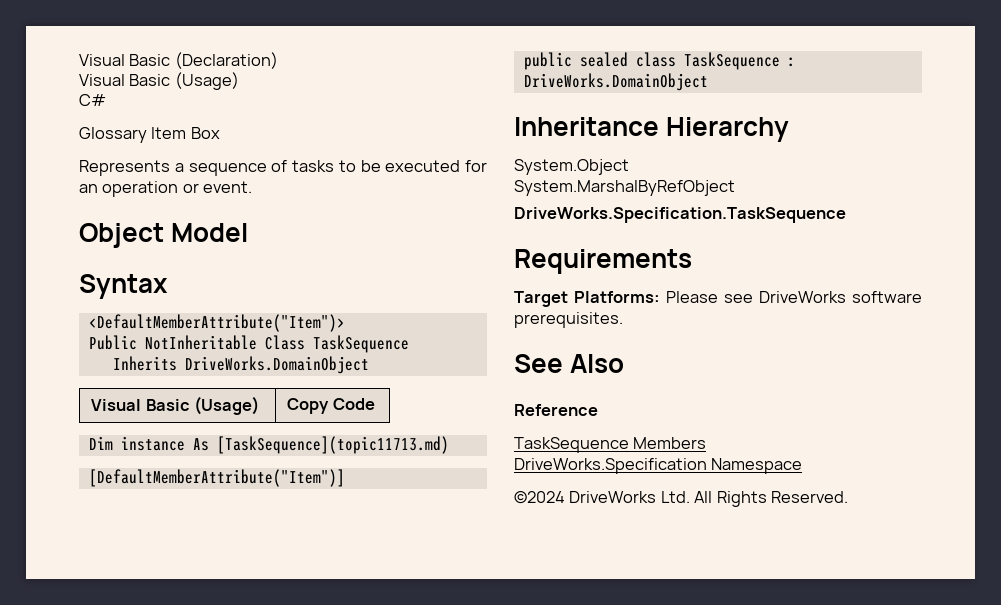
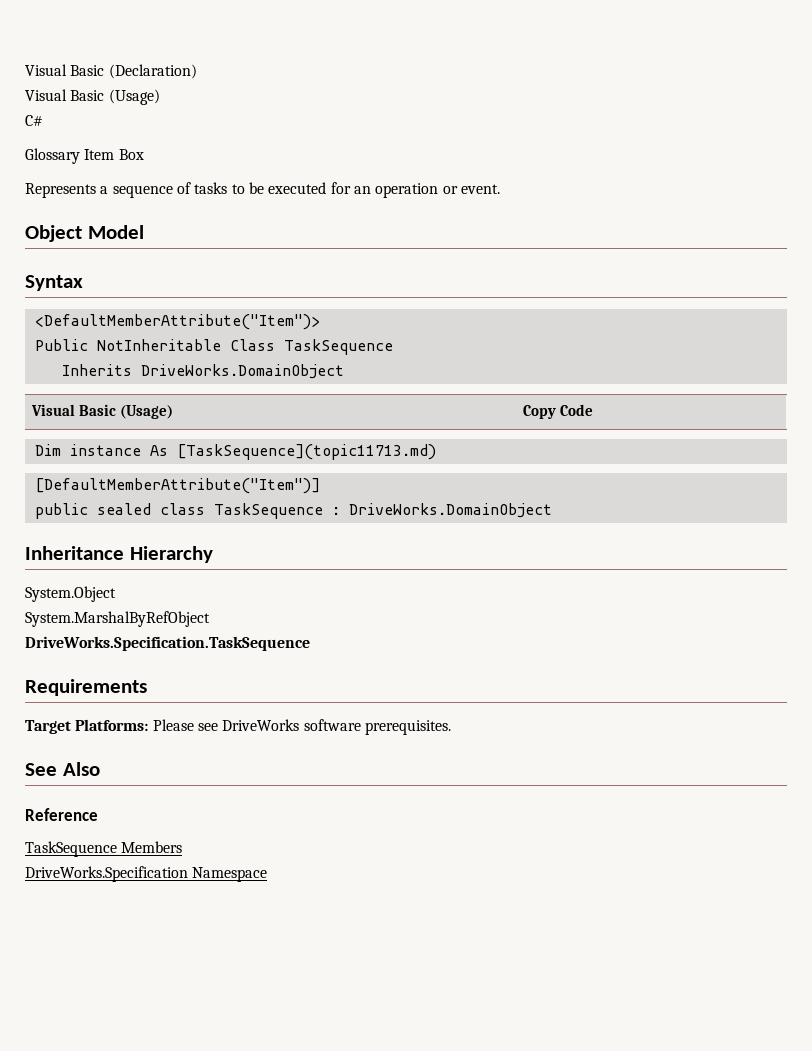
- ©2024 DriveWorks Ltd. All Rights Reserved.

